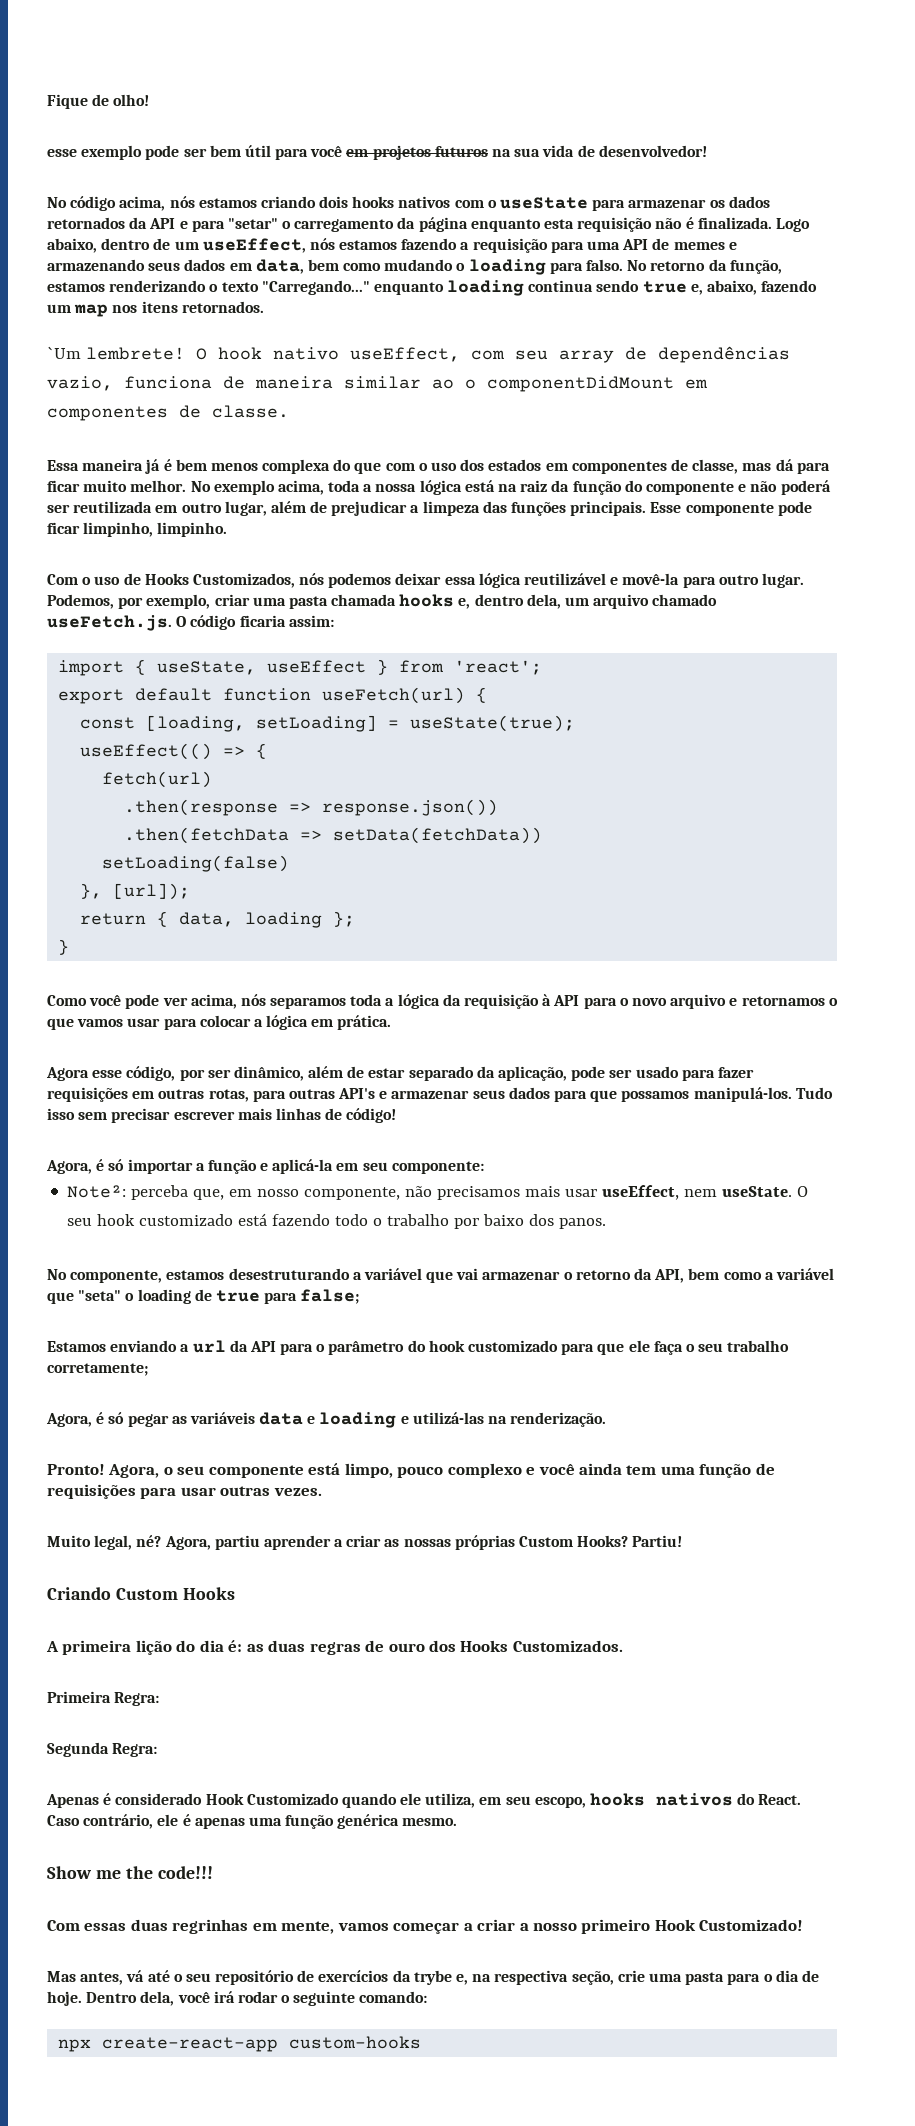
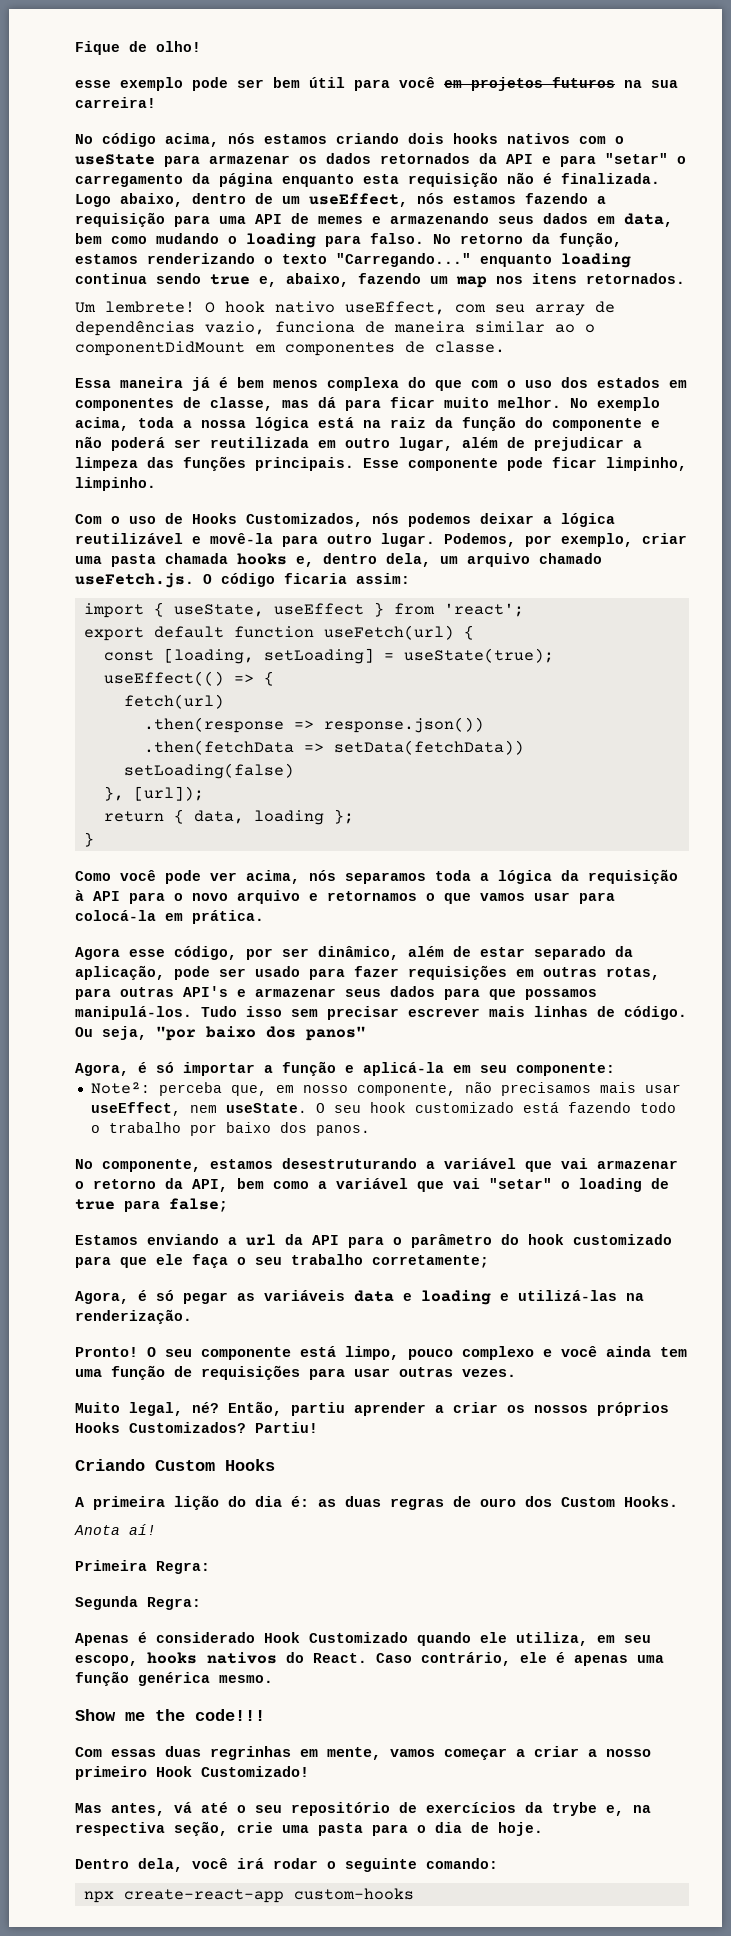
- esse exemplo pode ser bem útil para você em projetos futuros na sua vida de desenvolvedor!
+ esse exemplo pode ser bem útil para você em projetos futuros na sua carreira!
- `Um lembrete!
+ Um lembrete!
- Com o uso de Hooks Customizados, nós podemos deixar essa lógica reutilizável e movê-la para outro lugar.
+ Com o uso de Hooks Customizados, nós podemos deixar a lógica reutilizável e movê-la para outro lugar.
- Como você pode ver acima, nós separamos toda a lógica da requisição à API para o novo arquivo e retornamos o que vamos usar para colocar a lógica em prática.
+ Como você pode ver acima, nós separamos toda a lógica da requisição à API para o novo arquivo e retornamos o que vamos usar para colocá-la em prática.
- Tudo isso sem precisar escrever mais linhas de código!
+ Tudo isso sem precisar escrever mais linhas de código. Ou seja, "por baixo dos panos"
- No componente, estamos desestruturando a variável que vai armazenar o retorno da API, bem como a variável que "seta" o loading de true para false;
+ No componente, estamos desestruturando a variável que vai armazenar o retorno da API, bem como a variável que vai "setar" o loading de true para false;
- Agora, o seu componente está limpo, pouco complexo e você ainda tem uma função de requisições para usar outras vezes.
+ O seu componente está limpo, pouco complexo e você ainda tem uma função de requisições para usar outras vezes.
- Agora, partiu aprender a criar as nossas próprias Custom Hooks?
+ Então, partiu aprender a criar os nossos próprios Hooks Customizados?
- A primeira lição do dia é: as duas regras de ouro dos Hooks Customizados.
+ A primeira lição do dia é: as duas regras de ouro dos Custom Hooks.
+ Anota aí!
- Mas antes, vá até o seu repositório de exercícios da trybe e, na respectiva seção, crie uma pasta para o dia de hoje. Dentro dela, você irá rodar o seguinte comando:
+ Mas antes, vá até o seu repositório de exercícios da trybe e, na respectiva seção, crie uma pasta para o dia de hoje.
+ Dentro dela, você irá rodar o seguinte comando:

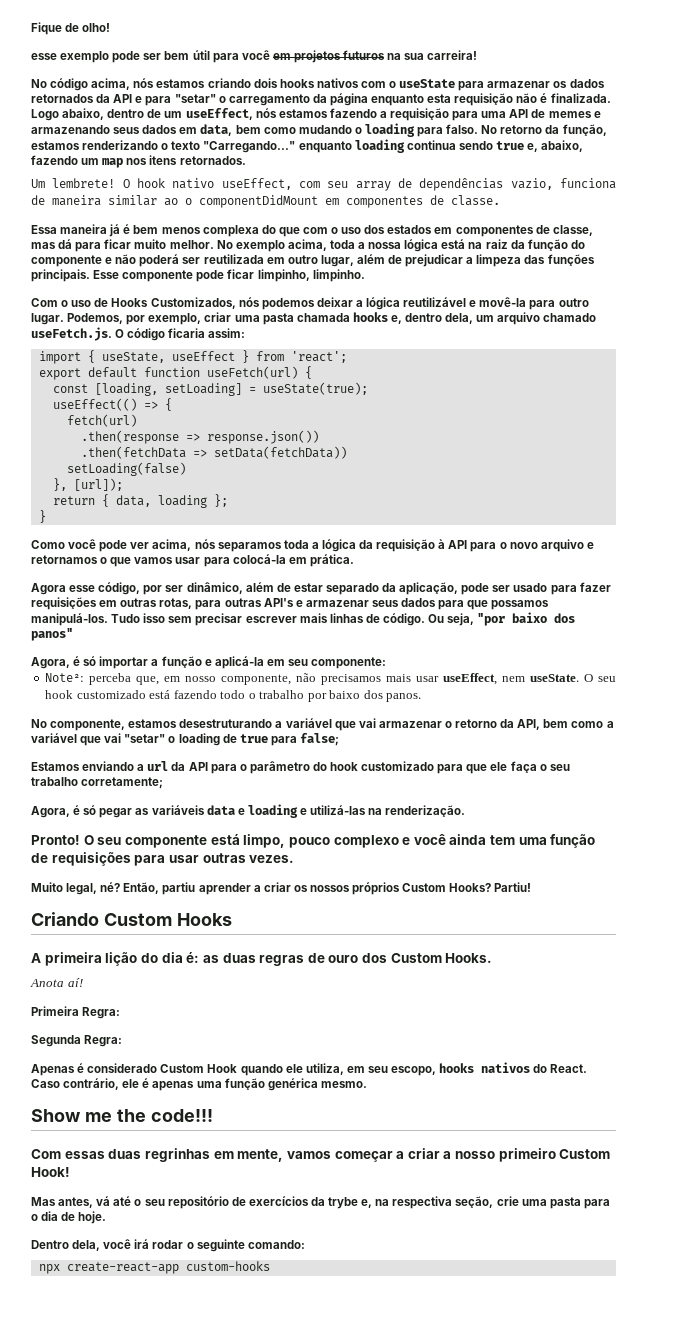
- Então, partiu aprender a criar os nossos próprios Hooks Customizados?
+ Então, partiu aprender a criar os nossos próprios Custom Hooks?
- Apenas é considerado Hook Customizado quando ele utiliza, em seu escopo, hooks nativos do React.
+ Apenas é considerado Custom Hook quando ele utiliza, em seu escopo, hooks nativos do React.
- Com essas duas regrinhas em mente, vamos começar a criar a nosso primeiro Hook Customizado!
+ Com essas duas regrinhas em mente, vamos começar a criar a nosso primeiro Custom Hook!

